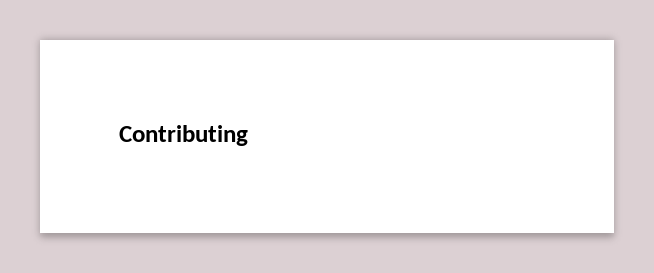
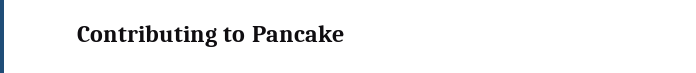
- Contributing
+ Contributing to Pancake

